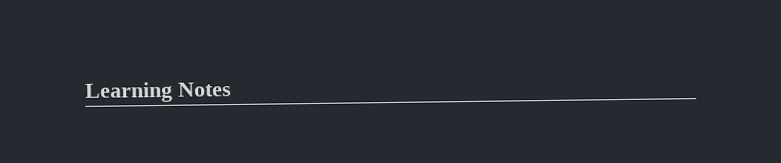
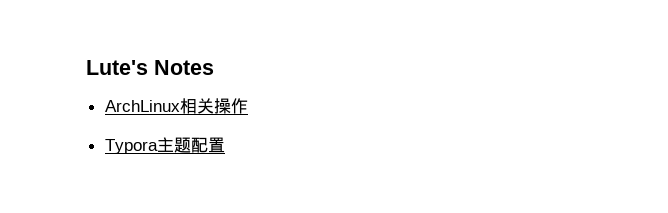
- Learning Notes
+ Lute's Notes
+ ArchLinux相关操作
+ Typora主题配置

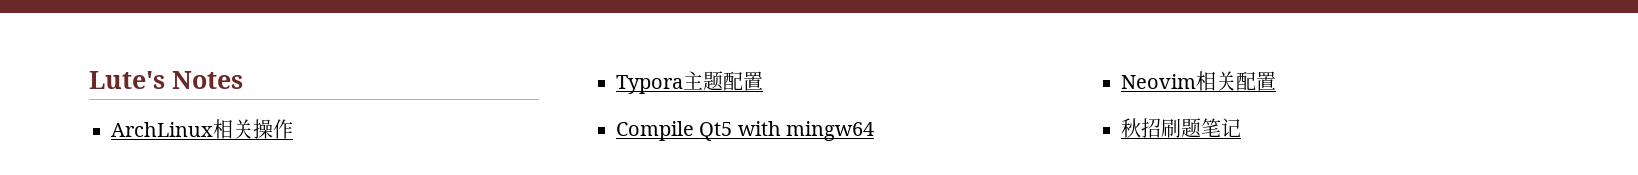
+ Compile Qt5 with mingw64
+ Neovim相关配置
+ 秋招刷题笔记

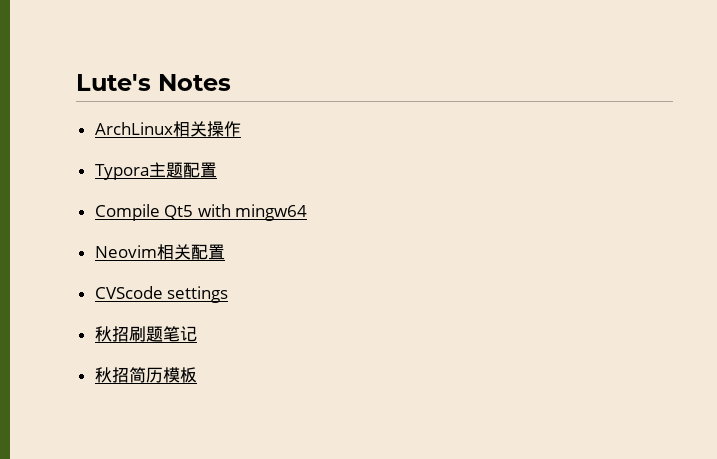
+ CVScode settings
+ 秋招简历模板

